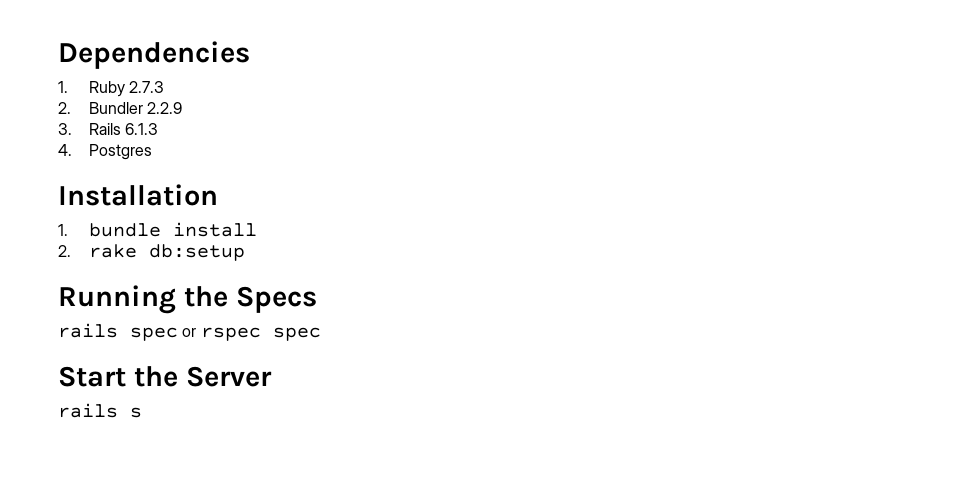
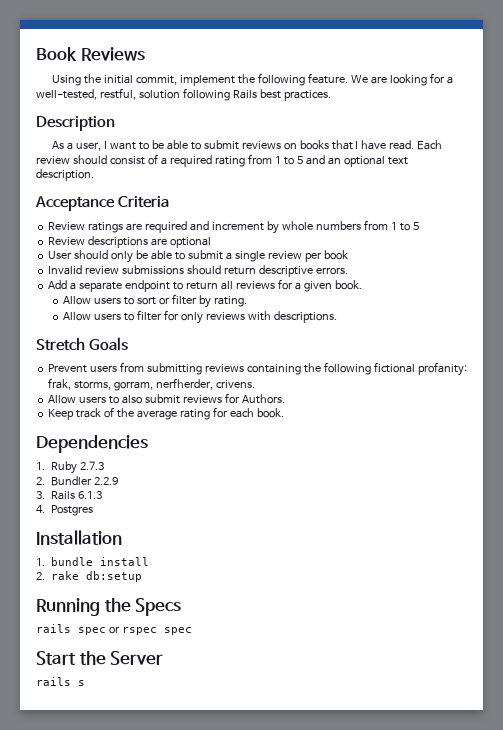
+ Book Reviews
+ Using the initial commit, implement the following feature. We are looking for a well-tested, restful, solution following Rails best practices.
+ Description
+ As a user, I want to be able to submit reviews on books that I have read. Each review should consist of a required rating from 1 to 5 and an optional text description.
+ Acceptance Criteria
+ Review ratings are required and increment by whole numbers from 1 to 5
+ Review descriptions are optional
+ User should only be able to submit a single review per book
+ Invalid review submissions should return descriptive errors.
+ Add a separate endpoint to return all reviews for a given book.
+ Allow users to sort or filter by rating.
+ Allow users to filter for only reviews with descriptions.
+ Stretch Goals
+ Prevent users from submitting reviews containing the following fictional profanity: frak, storms, gorram, nerfherder, crivens.
+ Allow users to also submit reviews for Authors.
+ Keep track of the average rating for each book.

